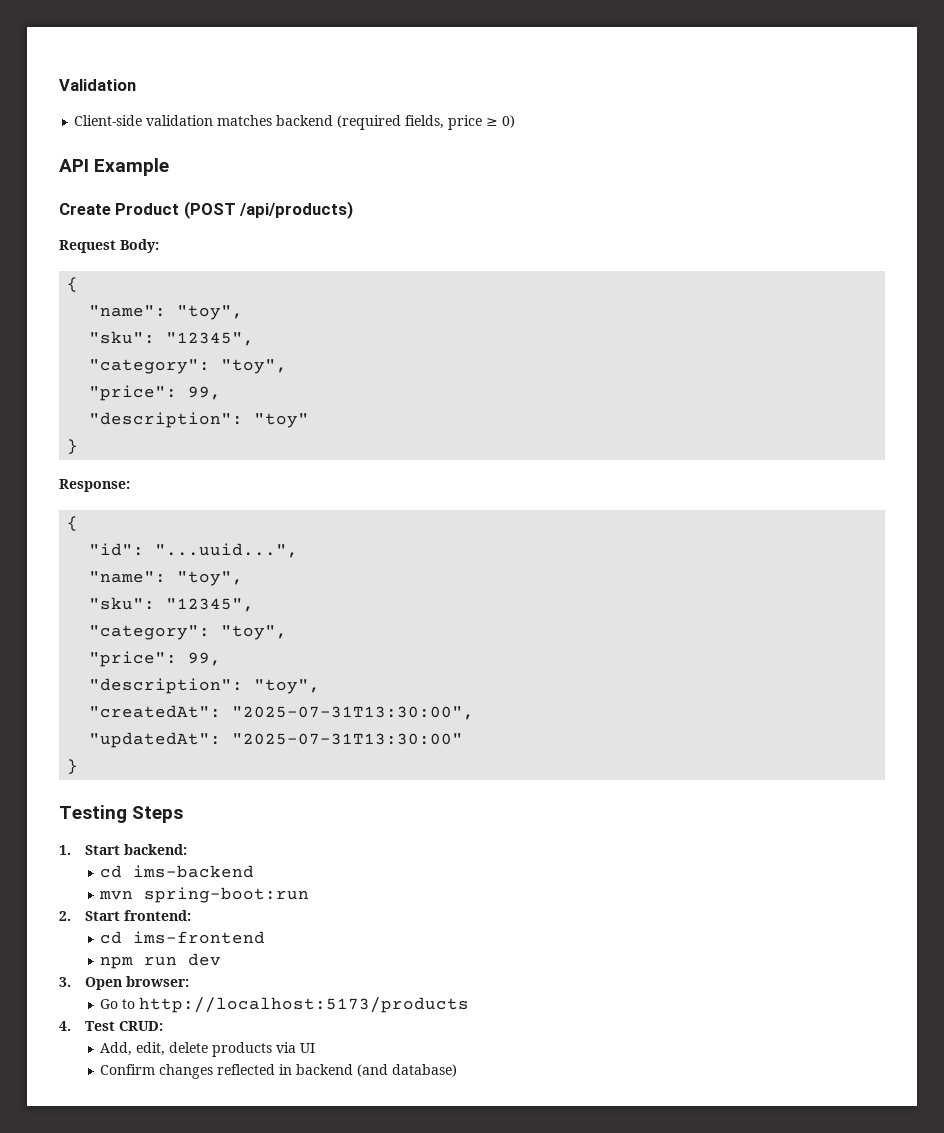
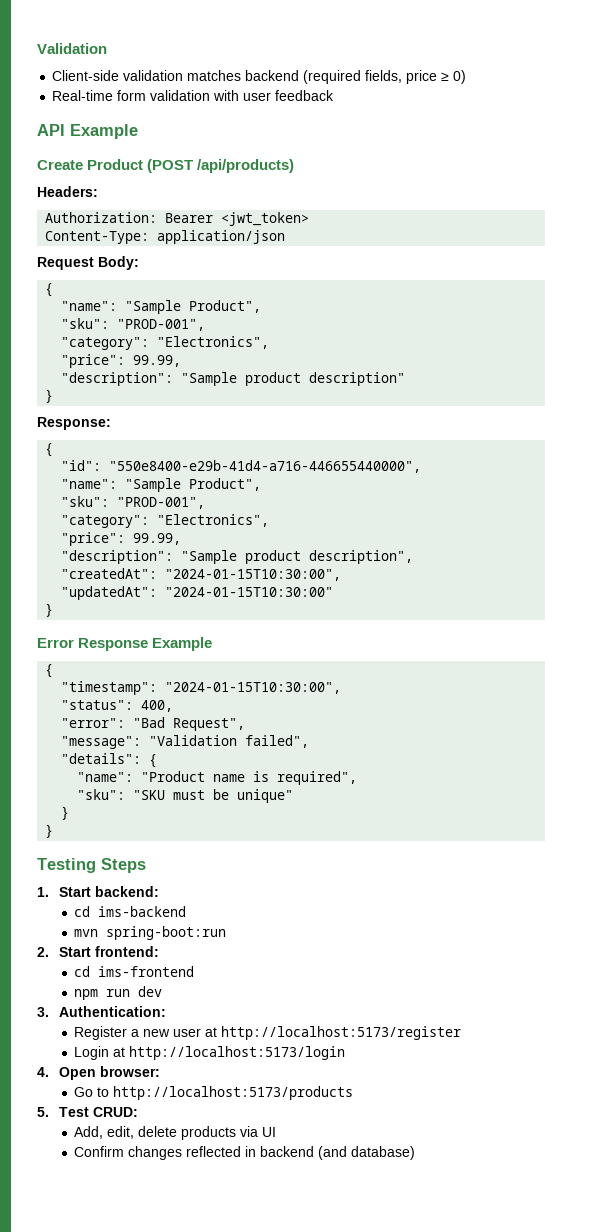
+ Real-time form validation with user feedback
+ Headers:
+ Authorization: Bearer <jwt_token>
+ Content-Type: application/json
  Request Body:
  {
- "name": "toy",
- "sku": "12345",
- "category": "toy",
- "price": 99,
- "description": "toy"
+ "name": "Sample Product",
+ "sku": "PROD-001",
+ "category": "Electronics",
+ "price": 99.99,
+ "description": "Sample product description"
- "id": "...uuid...",
- "name": "toy",
- "sku": "12345",
- "category": "toy",
- "price": 99,
- "description": "toy",
+ "id": "550e8400-e29b-41d4-a716-446655440000",
+ "name": "Sample Product",
+ "sku": "PROD-001",
+ "category": "Electronics",
+ "price": 99.99,
+ "description": "Sample product description",
- "createdAt": "2025-07-31T13:30:00",
+ "createdAt": "2024-01-15T10:30:00",
- "updatedAt": "2025-07-31T13:30:00"
+ "updatedAt": "2024-01-15T10:30:00"
+ }
+ Error Response Example
+ {
+ "timestamp": "2024-01-15T10:30:00",
+ "status": 400,
+ "error": "Bad Request",
+ "message": "Validation failed",
+ "details": {
+ "name": "Product name is required",
+ "sku": "SKU must be unique"
+ }
- 3. Open browser:
+ 3. Authentication:
+ Register a new user at http://localhost:5173/register
+ Login at http://localhost:5173/login
+ 4. Open browser:
- 4. Test CRUD:
+ 5. Test CRUD:

